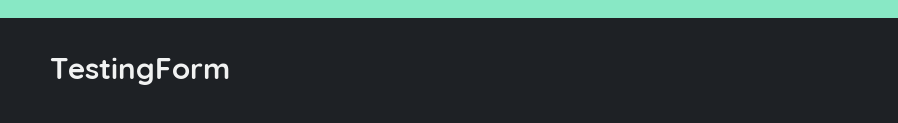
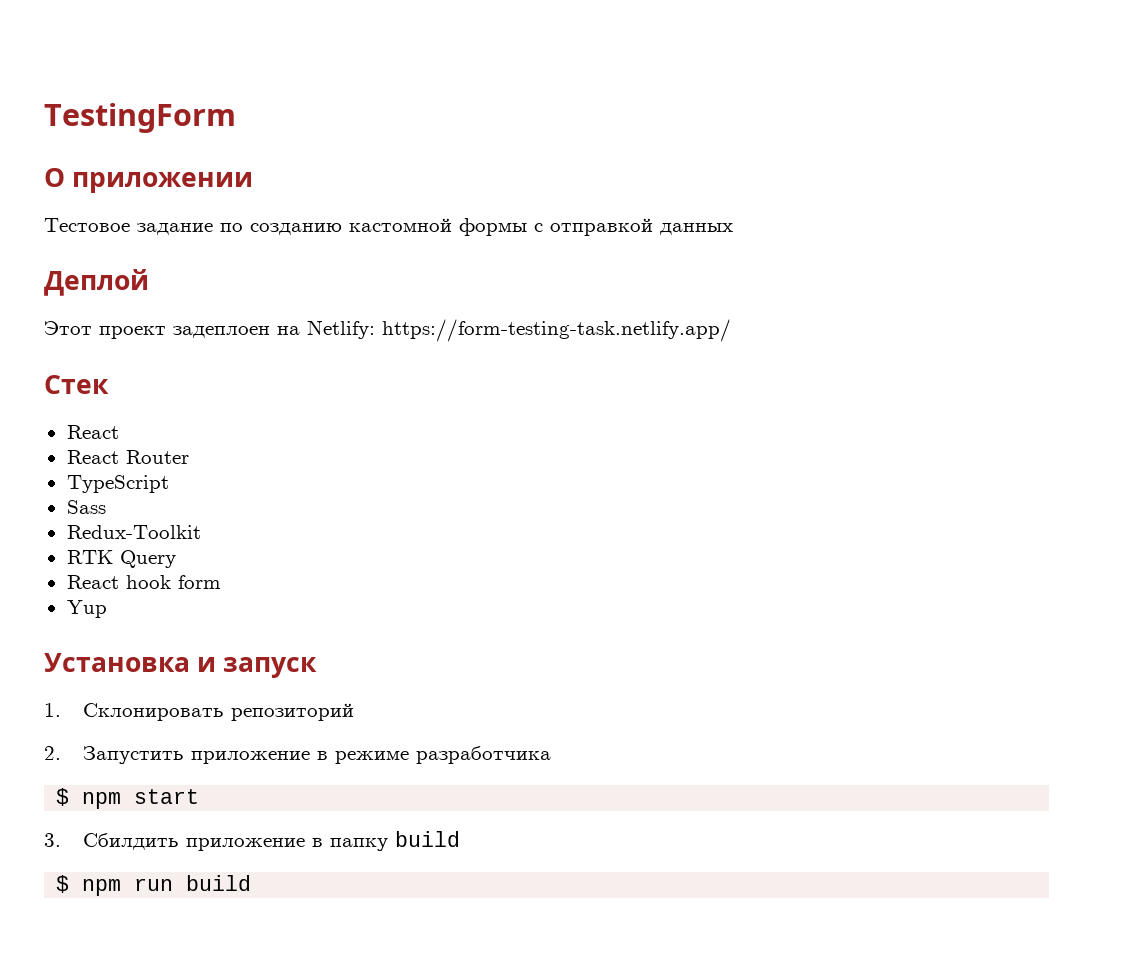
+ О приложении
+ Тестовое задание по созданию кастомной формы с отправкой данных
+ Деплой
+ Этот проект задеплоен на Netlify: https://form-testing-task.netlify.app/
+ Стек
+ React
+ React Router
+ TypeScript
+ Sass
+ Redux-Toolkit
+ RTK Query
+ React hook form
+ Yup
+ Установка и запуск
+ 1. Склонировать репозиторий
+ 2. Запустить приложение в режиме разработчика
+ $ npm start
+ 3. Сбилдить приложение в папку build
+ $ npm run build

